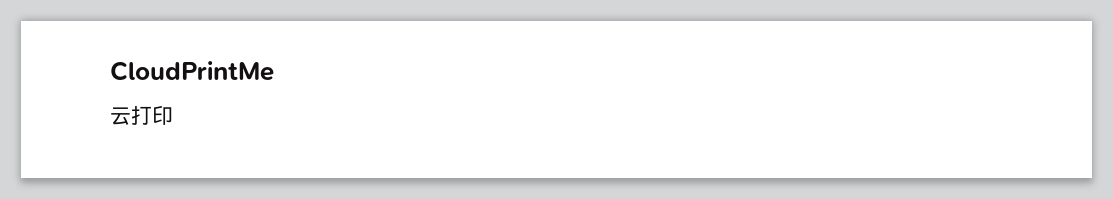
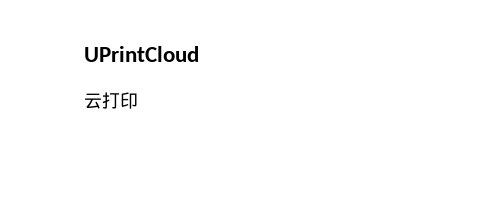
- CloudPrintMe
+ UPrintCloud

